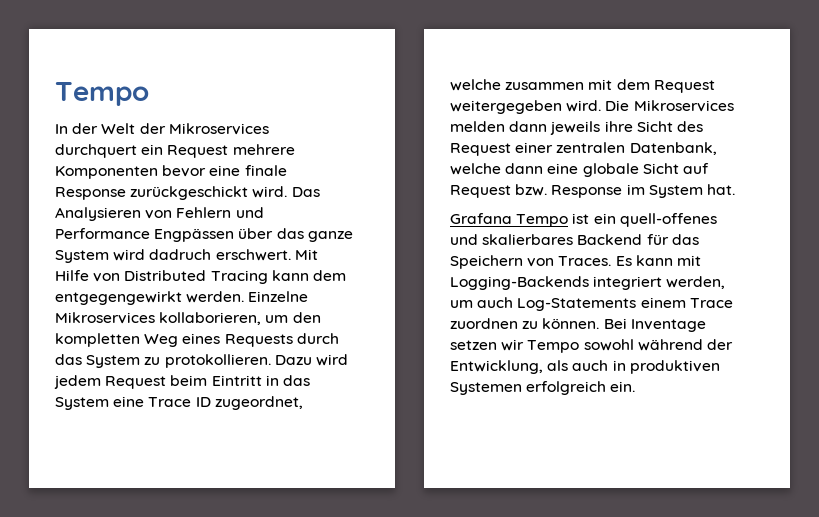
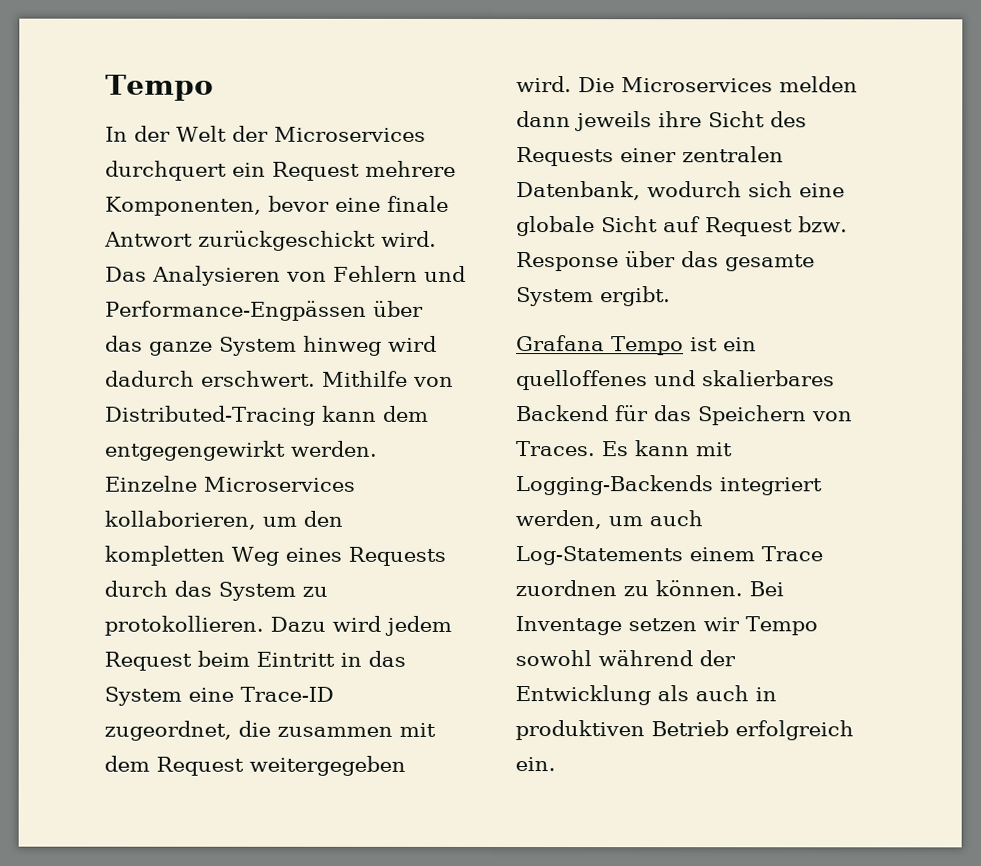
- In der Welt der Mikroservices durchquert ein Request mehrere Komponenten bevor eine finale Response zurückgeschickt wird.
+ In der Welt der Microservices durchquert ein Request mehrere Komponenten, bevor eine finale Antwort zurückgeschickt wird.
- Das Analysieren von Fehlern und Performance Engpässen über das ganze System wird dadruch erschwert. Mit Hilfe von Distributed Tracing kann dem entgegengewirkt werden.
+ Das Analysieren von Fehlern und Performance-Engpässen über das ganze System hinweg wird dadurch erschwert. Mithilfe von Distributed-Tracing kann dem entgegengewirkt werden.
- Einzelne Mikroservices kollaborieren, um den kompletten Weg eines Requests durch das System zu protokollieren.
+ Einzelne Microservices kollaborieren, um den kompletten Weg eines Requests durch das System zu protokollieren.
- Dazu wird jedem Request beim Eintritt in das System eine Trace ID zugeordnet, welche zusammen mit dem Request weitergegeben wird.
+ Dazu wird jedem Request beim Eintritt in das System eine Trace-ID zugeordnet, die zusammen mit dem Request weitergegeben wird.
- Die Mikroservices melden dann jeweils ihre Sicht des Request einer zentralen Datenbank, welche dann eine globale Sicht auf Request bzw. Response im System hat.
+ Die Microservices melden dann jeweils ihre Sicht des Requests einer zentralen Datenbank, wodurch sich eine globale Sicht auf Request bzw. Response über das gesamte System ergibt.
- Grafana Tempo ist ein quell-offenes und skalierbares Backend für das Speichern von Traces.
+ Grafana Tempo ist ein quelloffenes und skalierbares Backend für das Speichern von Traces.
- Bei Inventage setzen wir Tempo sowohl während der Entwicklung, als auch in produktiven Systemen erfolgreich ein.
+ Bei Inventage setzen wir Tempo sowohl während der Entwicklung als auch in produktiven Betrieb erfolgreich ein.

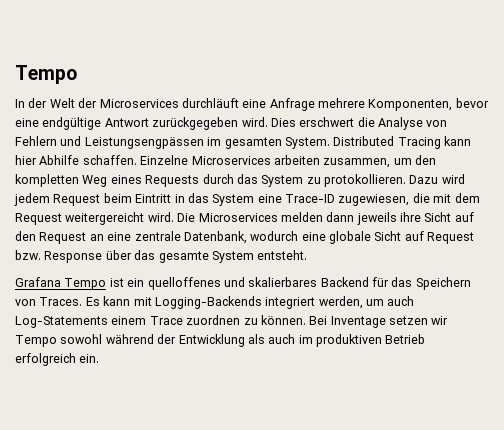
- In der Welt der Microservices durchquert ein Request mehrere Komponenten, bevor eine finale Antwort zurückgeschickt wird. Das Analysieren von Fehlern und Performance-Engpässen über das ganze System hinweg wird dadurch erschwert. Mithilfe von Distributed-Tracing kann dem entgegengewirkt werden. Einzelne Microservices kollaborieren, um den kompletten Weg eines Requests durch das System zu protokollieren.
+ In der Welt der Microservices durchläuft eine Anfrage mehrere Komponenten, bevor eine endgültige Antwort zurückgegeben wird. Dies erschwert die Analyse von Fehlern und Leistungsengpässen im gesamten System. Distributed Tracing kann hier Abhilfe schaffen. Einzelne Microservices arbeiten zusammen, um den kompletten Weg eines Requests durch das System zu protokollieren.
- Dazu wird jedem Request beim Eintritt in das System eine Trace-ID zugeordnet, die zusammen mit dem Request weitergegeben wird.
+ Dazu wird jedem Request beim Eintritt in das System eine Trace-ID zugewiesen, die mit dem Request weitergereicht wird.
- Die Microservices melden dann jeweils ihre Sicht des Requests einer zentralen Datenbank, wodurch sich eine globale Sicht auf Request bzw. Response über das gesamte System ergibt.
+ Die Microservices melden dann jeweils ihre Sicht auf den Request an eine zentrale Datenbank, wodurch eine globale Sicht auf Request bzw. Response über das gesamte System entsteht.
- Bei Inventage setzen wir Tempo sowohl während der Entwicklung als auch in produktiven Betrieb erfolgreich ein.
+ Bei Inventage setzen wir Tempo sowohl während der Entwicklung als auch im produktiven Betrieb erfolgreich ein.

